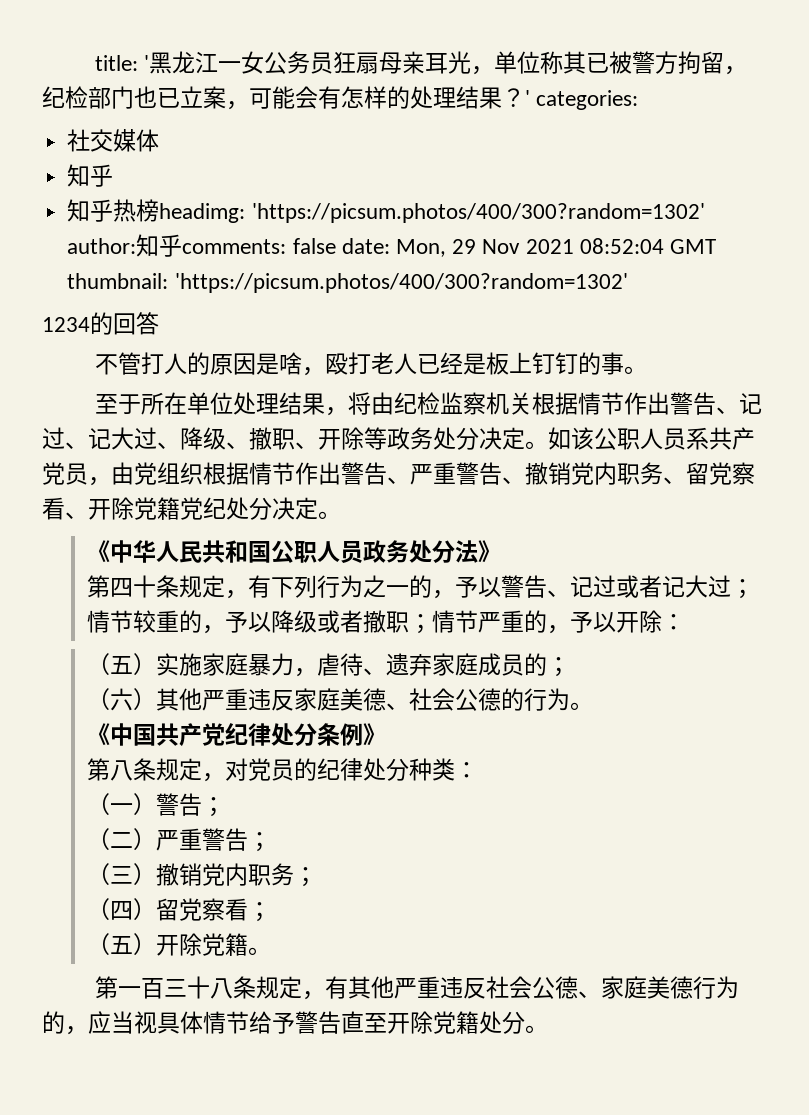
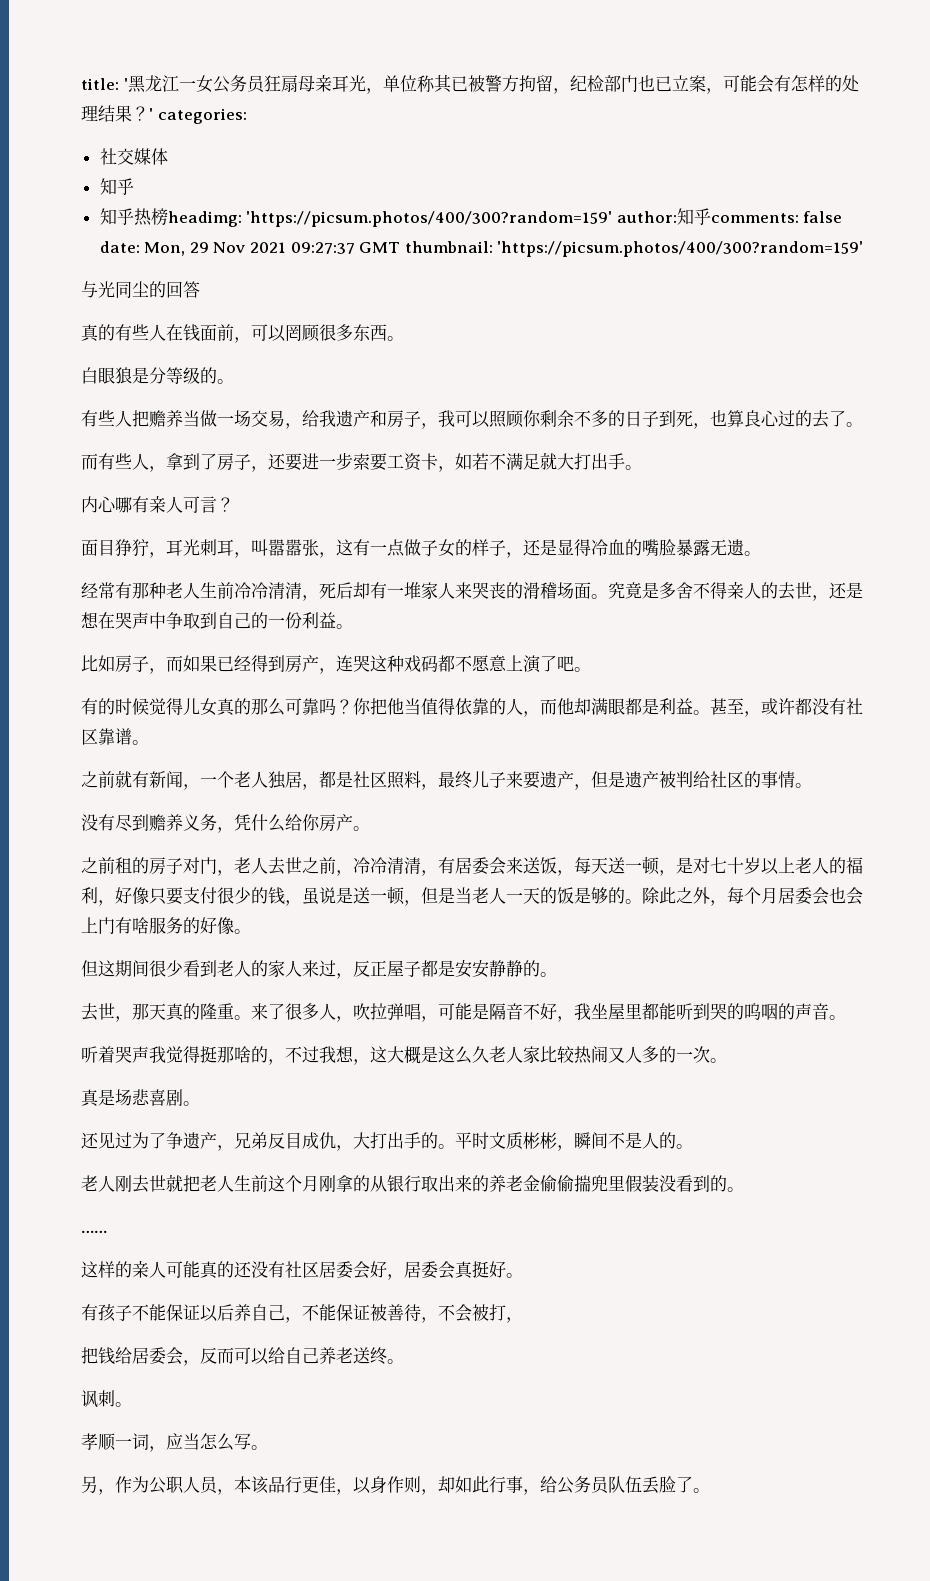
- 知乎热榜headimg: 'https://picsum.photos/400/300?random=1302' author:知乎comments: false date: Mon, 29 Nov 2021 08:52:04 GMT thumbnail: 'https://picsum.photos/400/300?random=1302'
- 1234的回答
+ 知乎热榜headimg: 'https://picsum.photos/400/300?random=159' author:知乎comments: false date: Mon, 29 Nov 2021 09:27:37 GMT thumbnail: 'https://picsum.photos/400/300?random=159'
+ 与光同尘的回答
- 不管打人的原因是啥，殴打老人已经是板上钉钉的事。
- 至于所在单位处理结果，将由纪检监察机关根据情节作出警告、记过、记大过、降级、撤职、开除等政务处分决定。如该公职人员系共产党员，由党组织根据情节作出警告、严重警告、撤销党内职务、留党察看、开除党籍党纪处分决定。
- 《中华人民共和国公职人员政务处分法》
- 第四十条规定，有下列行为之一的，予以警告、记过或者记大过；情节较重的，予以降级或者撤职；情节严重的，予以开除：
- （五）实施家庭暴力，虐待、遗弃家庭成员的；
- （六）其他严重违反家庭美德、社会公德的行为。
- 《中国共产党纪律处分条例》
- 第八条规定，对党员的纪律处分种类：
- （一）警告；
- （二）严重警告；
- （三）撤销党内职务；
- （四）留党察看；
- （五）开除党籍。
- 第一百三十八条规定，有其他严重违反社会公德、家庭美德行为的，应当视具体情节给予警告直至开除党籍处分。
+ 真的有些人在钱面前，可以罔顾很多东西。
+ 白眼狼是分等级的。
+ 有些人把赡养当做一场交易，给我遗产和房子，我可以照顾你剩余不多的日子到死，也算良心过的去了。
+ 而有些人，拿到了房子，还要进一步索要工资卡，如若不满足就大打出手。
+ 内心哪有亲人可言？
+ 面目狰狞，耳光刺耳，叫嚣嚣张，这有一点做子女的样子，还是显得冷血的嘴脸暴露无遗。
+ 经常有那种老人生前冷冷清清，死后却有一堆家人来哭丧的滑稽场面。究竟是多舍不得亲人的去世，还是想在哭声中争取到自己的一份利益。
+ 比如房子，而如果已经得到房产，连哭这种戏码都不愿意上演了吧。
+ 有的时候觉得儿女真的那么可靠吗？你把他当值得依靠的人，而他却满眼都是利益。甚至，或许都没有社区靠谱。
+ 之前就有新闻，一个老人独居，都是社区照料，最终儿子来要遗产，但是遗产被判给社区的事情。
+ 没有尽到赡养义务，凭什么给你房产。
+ 之前租的房子对门，老人去世之前，冷冷清清，有居委会来送饭，每天送一顿，是对七十岁以上老人的福利，好像只要支付很少的钱，虽说是送一顿，但是当老人一天的饭是够的。除此之外，每个月居委会也会上门有啥服务的好像。
+ 但这期间很少看到老人的家人来过，反正屋子都是安安静静的。
+ 去世，那天真的隆重。来了很多人，吹拉弹唱，可能是隔音不好，我坐屋里都能听到哭的呜咽的声音。
+ 听着哭声我觉得挺那啥的，不过我想，这大概是这么久老人家比较热闹又人多的一次。
+ 真是场悲喜剧。
+ 还见过为了争遗产，兄弟反目成仇，大打出手的。平时文质彬彬，瞬间不是人的。
+ 老人刚去世就把老人生前这个月刚拿的从银行取出来的养老金偷偷揣兜里假装没看到的。
+ ……
+ 这样的亲人可能真的还没有社区居委会好，居委会真挺好。
+ 有孩子不能保证以后养自己，不能保证被善待，不会被打，
+ 把钱给居委会，反而可以给自己养老送终。
+ 讽刺。
+ 孝顺一词，应当怎么写。
+ 另，作为公职人员，本该品行更佳，以身作则，却如此行事，给公务员队伍丢脸了。

